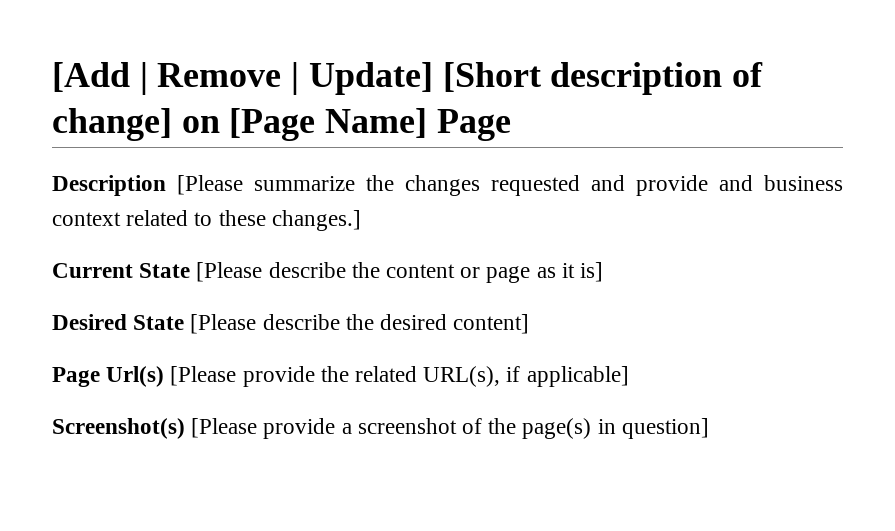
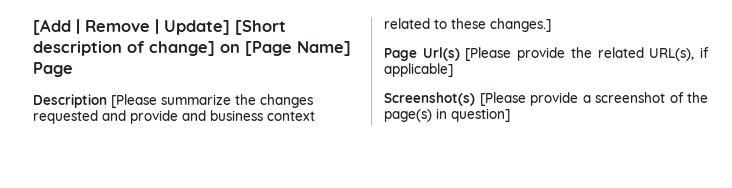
- Current State [Please describe the content or page as it is]
- Desired State [Please describe the desired content]

